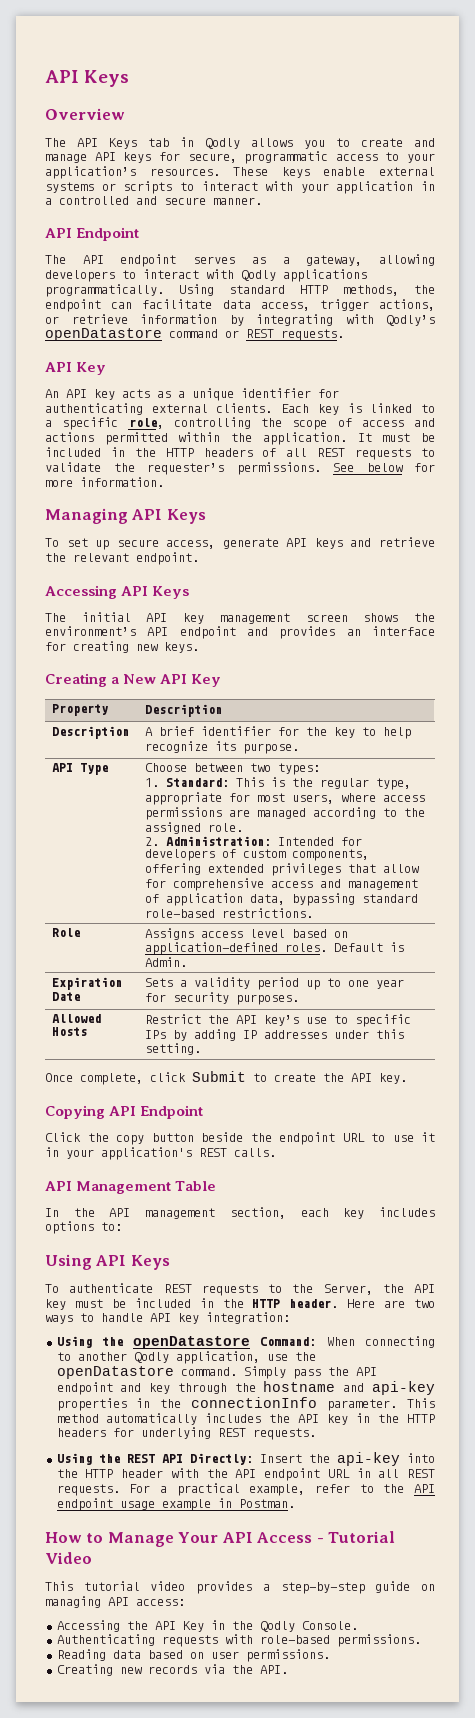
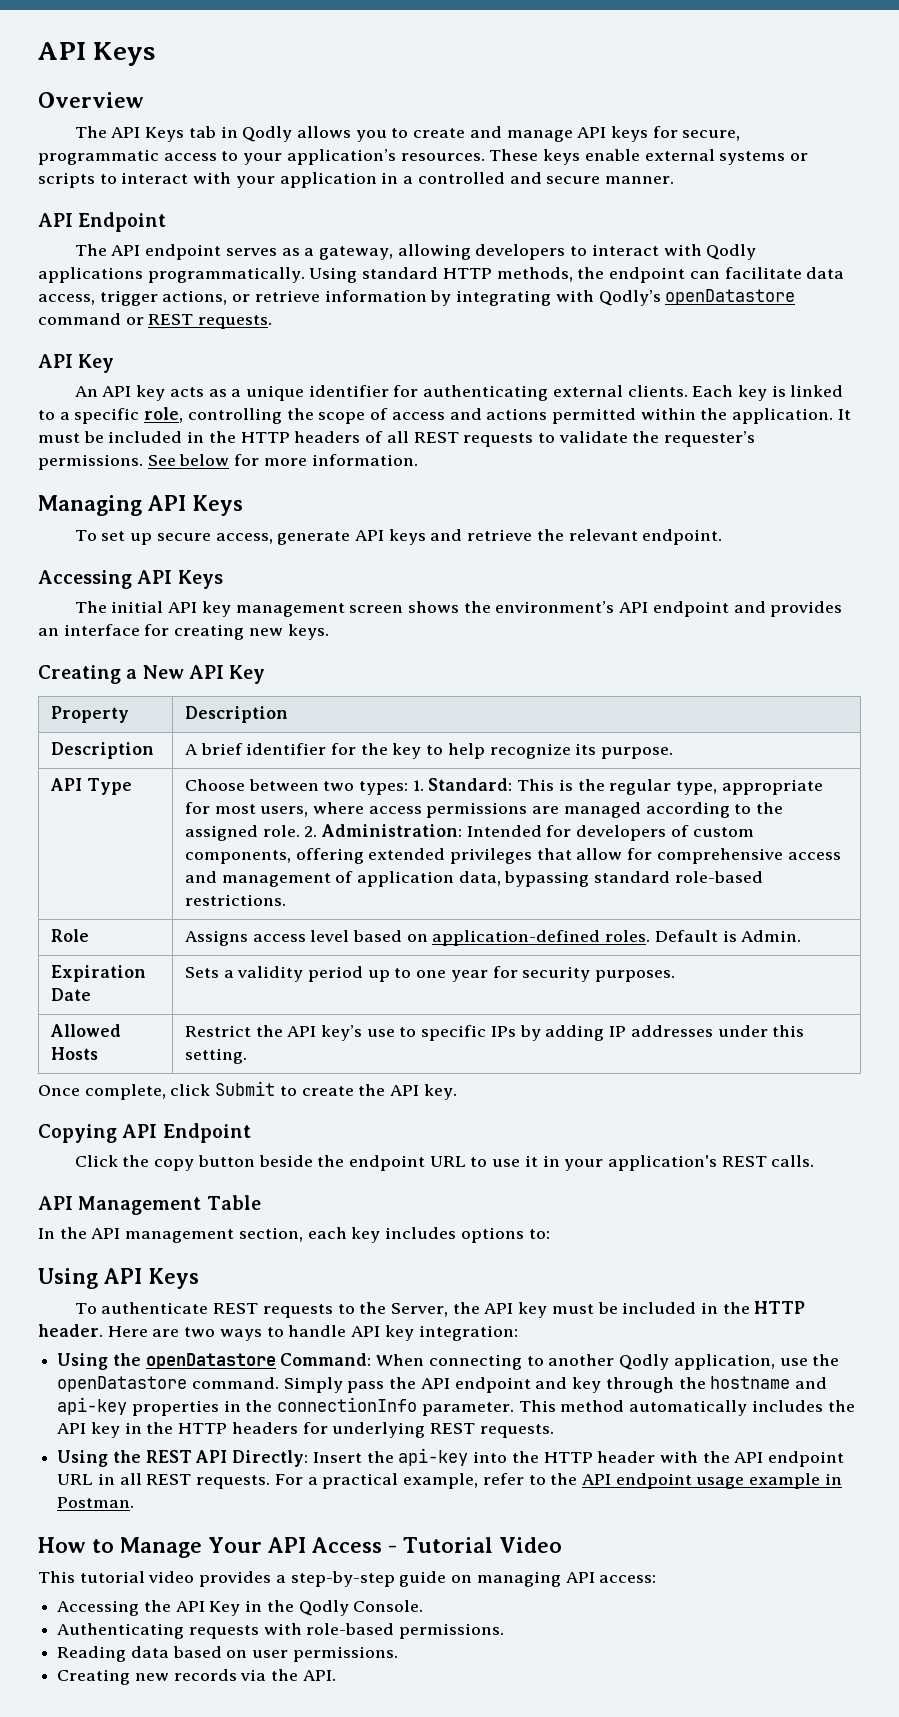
- Choose between two types:
- 1. Standard: This is the regular type, appropriate for most users, where access permissions are managed according to the assigned role.
- 2. Administration: Intended for developers of custom components, offering extended privileges that allow for comprehensive access and management of application data, bypassing standard role-based restrictions.
+ Choose between two types: 1. Standard: This is the regular type, appropriate for most users, where access permissions are managed according to the assigned role. 2. Administration: Intended for developers of custom components, offering extended privileges that allow for comprehensive access and management of application data, bypassing standard role-based restrictions.

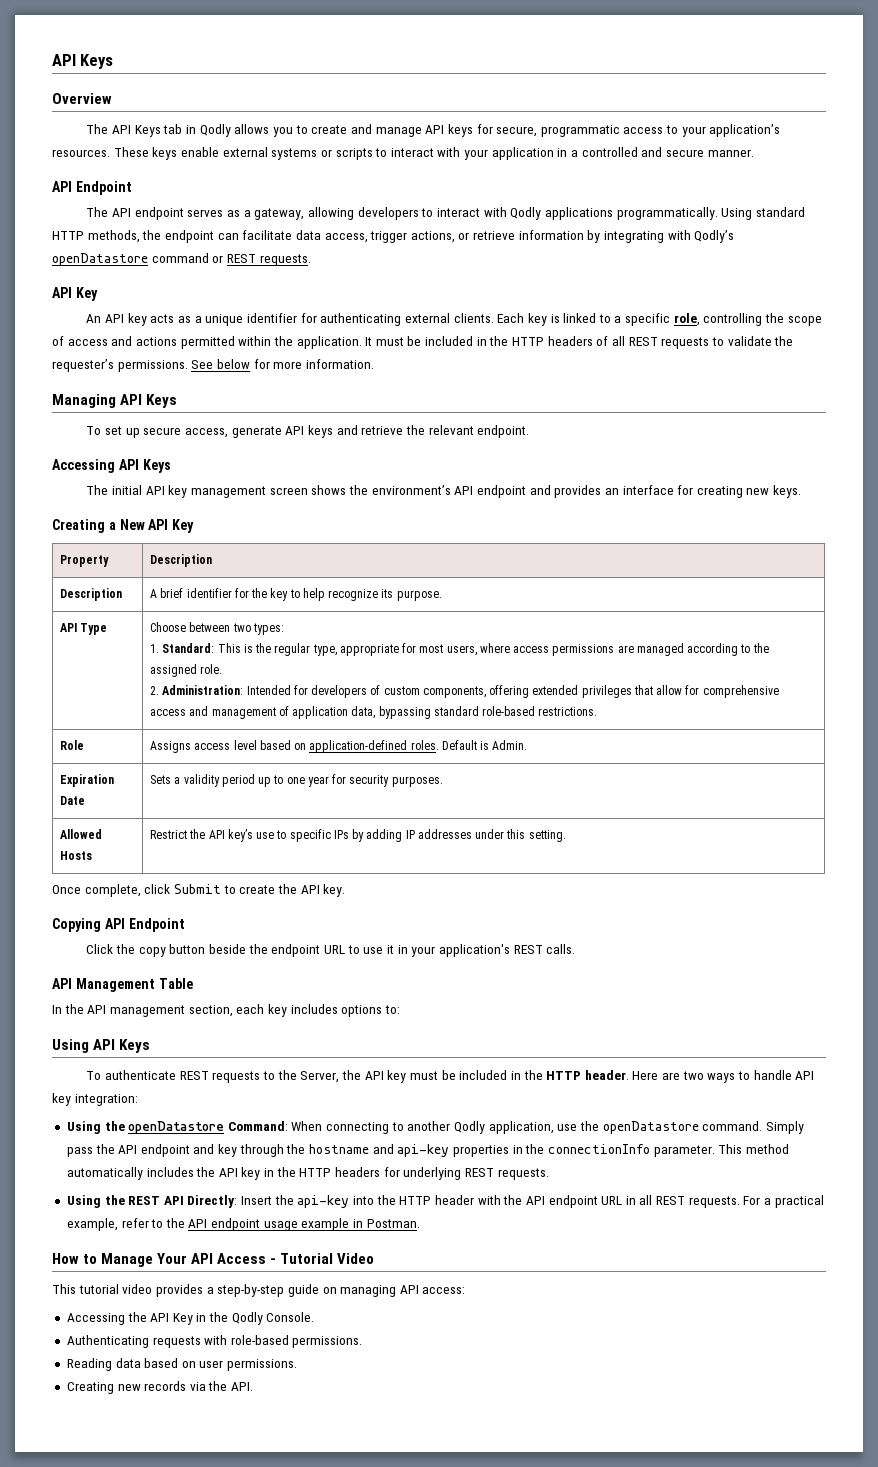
- Choose between two types: 1. Standard: This is the regular type, appropriate for most users, where access permissions are managed according to the assigned role. 2. Administration: Intended for developers of custom components, offering extended privileges that allow for comprehensive access and management of application data, bypassing standard role-based restrictions.
+ Choose between two types:
+ 1. Standard: This is the regular type, appropriate for most users, where access permissions are managed according to the assigned role.
+ 2. Administration: Intended for developers of custom components, offering extended privileges that allow for comprehensive access and management of application data, bypassing standard role-based restrictions.

